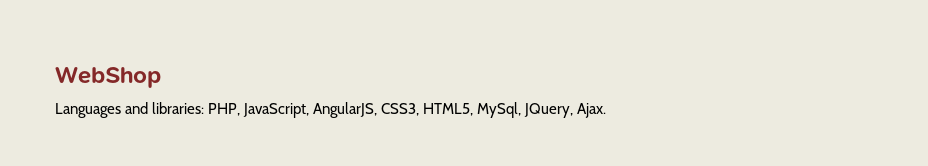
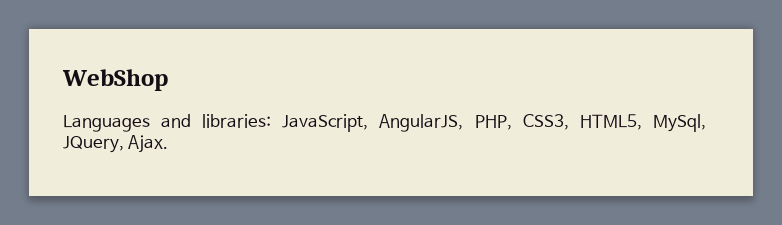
- Languages and libraries: PHP, JavaScript, AngularJS, CSS3, HTML5, MySql, JQuery, Ajax.
+ Languages and libraries: JavaScript, AngularJS, PHP, CSS3, HTML5, MySql, JQuery, Ajax.

